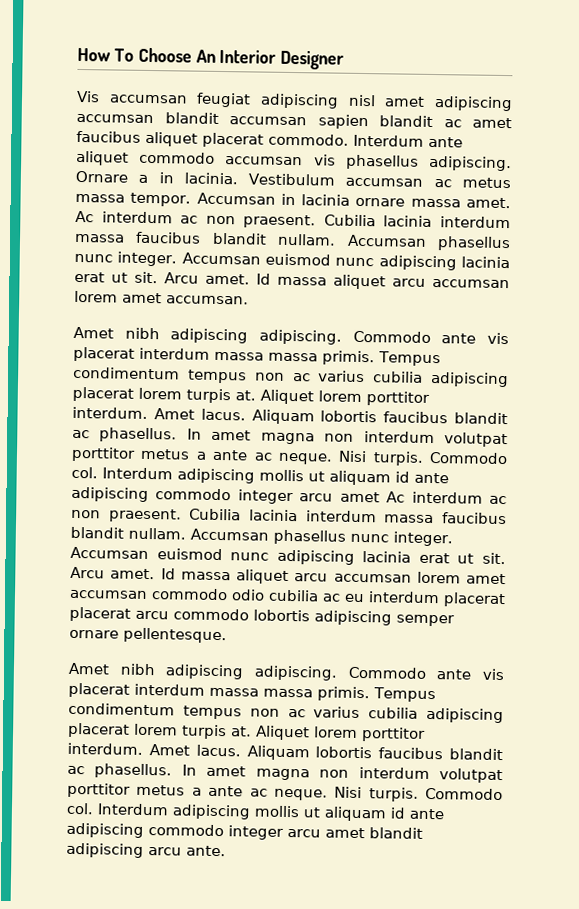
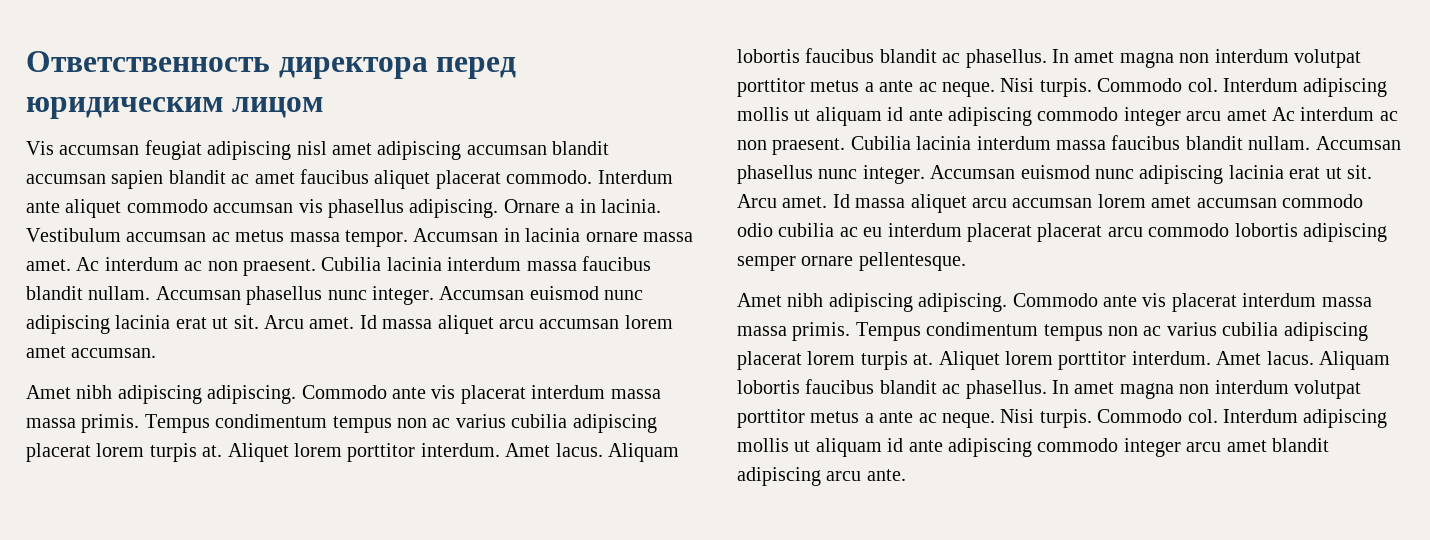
- How To Choose An Interior Designer
+ Ответственность директора перед юридическим лицом

